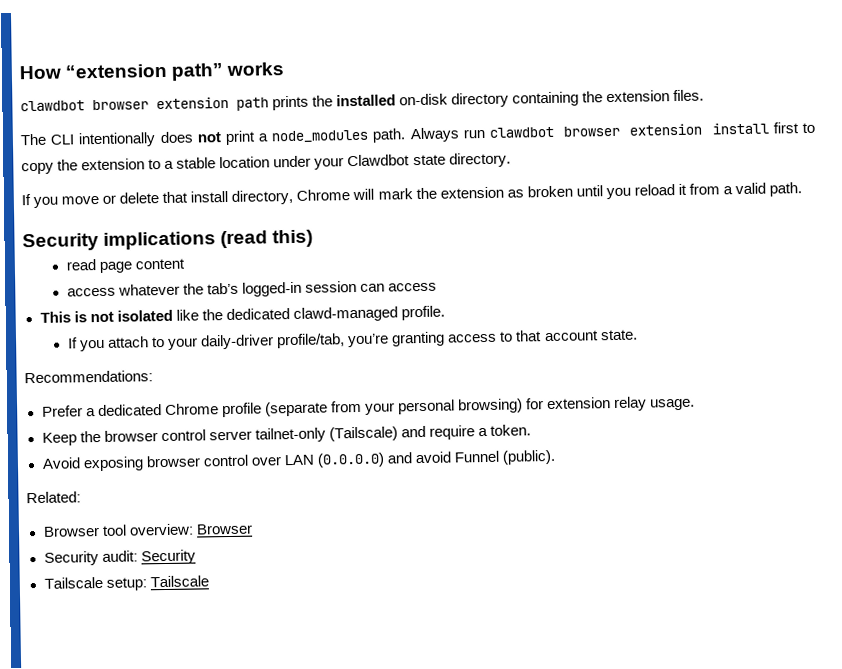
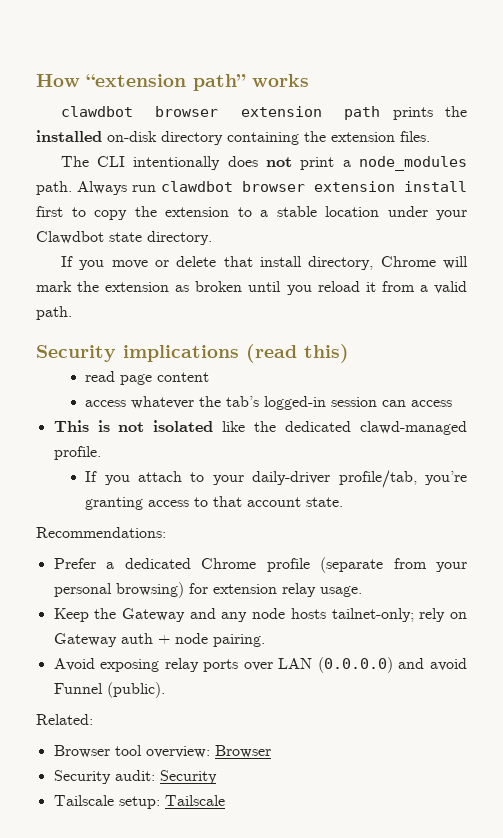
- Keep the browser control server tailnet-only (Tailscale) and require a token.
+ Keep the Gateway and any node hosts tailnet-only; rely on Gateway auth + node pairing.
- Avoid exposing browser control over LAN (0.0.0.0) and avoid Funnel (public).
+ Avoid exposing relay ports over LAN (0.0.0.0) and avoid Funnel (public).

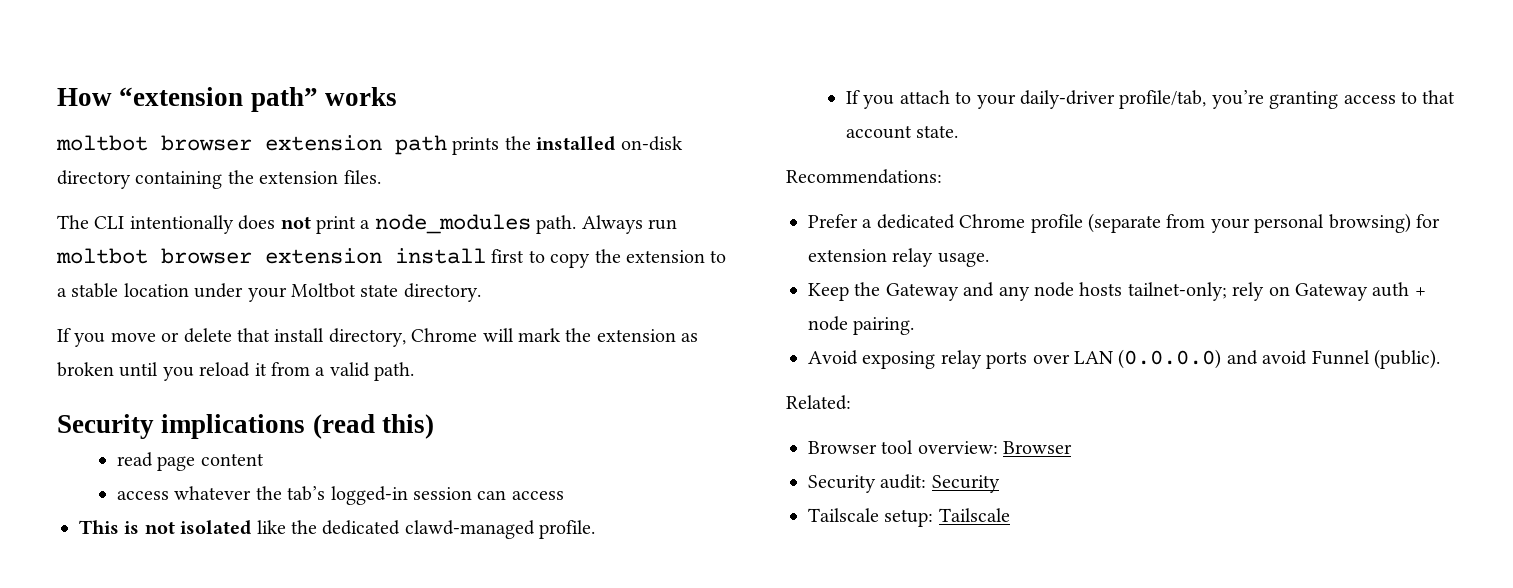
- clawdbot browser extension path prints the installed on-disk directory containing the extension files.
+ moltbot browser extension path prints the installed on-disk directory containing the extension files.
- Always run clawdbot browser extension install first to copy the extension to a stable location under your Clawdbot state directory.
+ Always run moltbot browser extension install first to copy the extension to a stable location under your Moltbot state directory.

